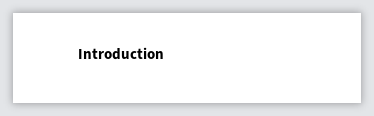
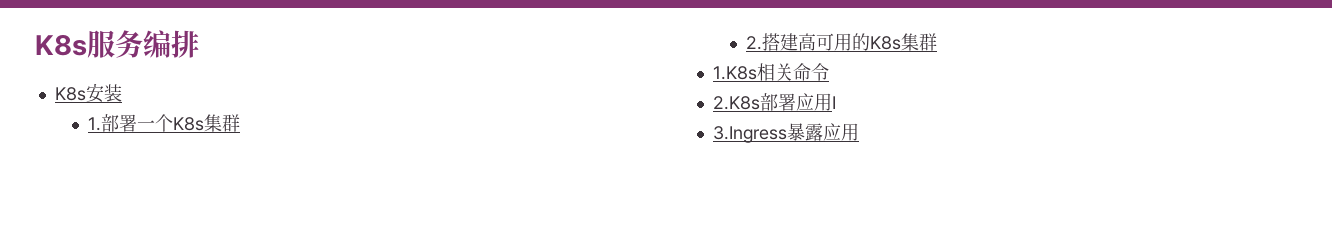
- Introduction
+ K8s服务编排
+ K8s安装
+ 1.部署一个K8s集群
+ 2.搭建高可用的K8s集群
+ 1.K8s相关命令
+ 2.K8s部署应用I
+ 3.Ingress暴露应用

